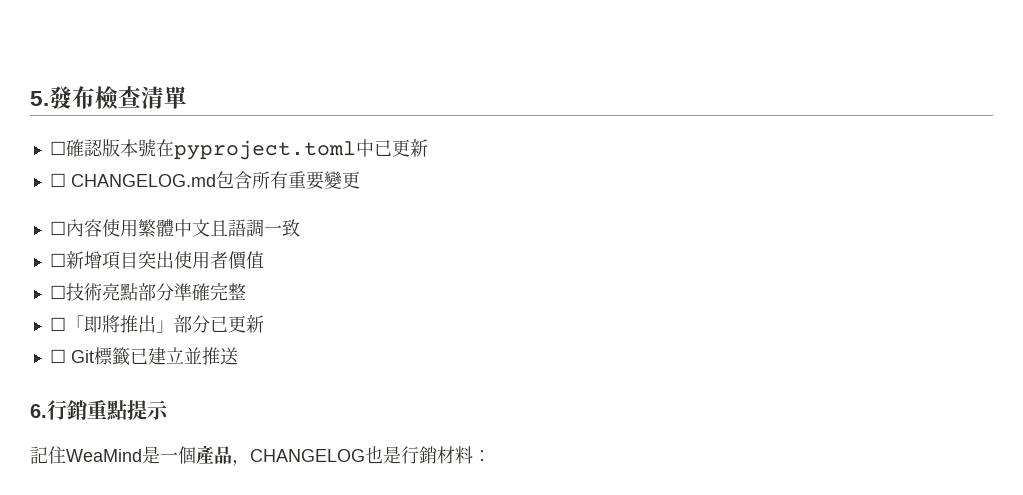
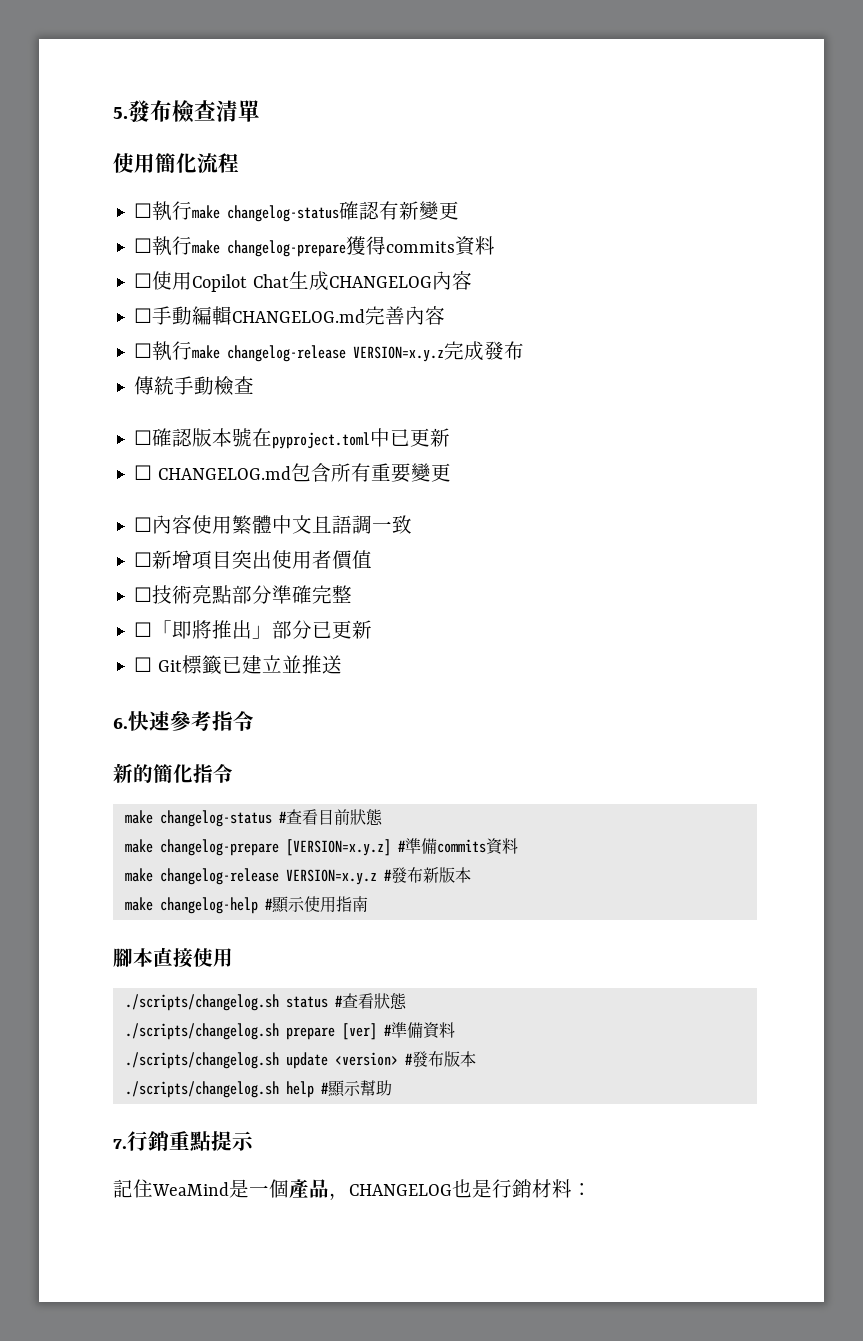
+ 使用簡化流程
+ ☐執行make changelog-status確認有新變更
+ ☐執行make changelog-prepare獲得commits資料
+ ☐使用Copilot Chat生成CHANGELOG內容
+ ☐手動編輯CHANGELOG.md完善內容
+ ☐執行make changelog-release VERSION=x.y.z完成發布
+ 傳統手動檢查
- 6.行銷重點提示
+ 6.快速參考指令
+ 新的簡化指令
+ make changelog-status #查看目前狀態
+ make changelog-prepare [VERSION=x.y.z] #準備commits資料
+ make changelog-release VERSION=x.y.z #發布新版本
+ make changelog-help #顯示使用指南
+ 腳本直接使用
+ ./scripts/changelog.sh status #查看狀態
+ ./scripts/changelog.sh prepare [ver] #準備資料
+ ./scripts/changelog.sh update <version> #發布版本
+ ./scripts/changelog.sh help #顯示幫助
+ 7.行銷重點提示

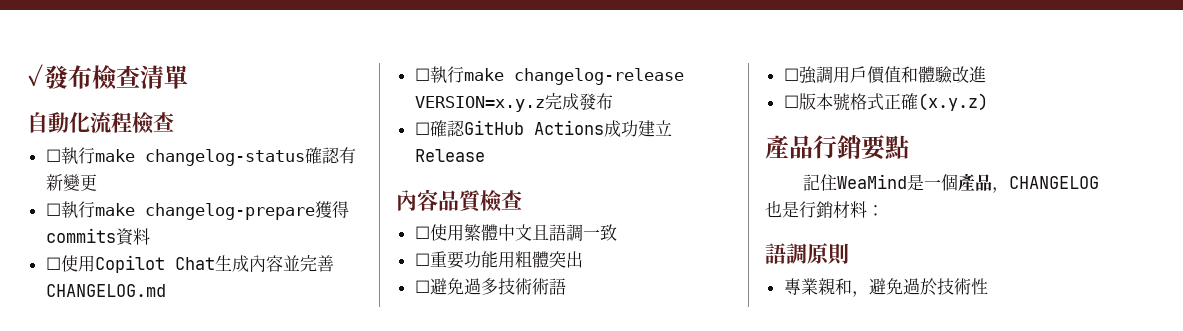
- 5.發布檢查清單
+ ✓發布檢查清單
- 使用簡化流程
+ 自動化流程檢查
- ☐使用Copilot Chat生成CHANGELOG內容
- ☐手動編輯CHANGELOG.md完善內容
+ ☐使用Copilot Chat生成內容並完善CHANGELOG.md
- 傳統手動檢查
- ☐確認版本號在pyproject.toml中已更新
- ☐ CHANGELOG.md包含所有重要變更
- ☐內容使用繁體中文且語調一致
+ ☐確認GitHub Actions成功建立Release
+ 內容品質檢查
+ ☐使用繁體中文且語調一致
- ☐新增項目突出使用者價值
- ☐技術亮點部分準確完整
- ☐「即將推出」部分已更新
- ☐ Git標籤已建立並推送
- 6.快速參考指令
- 新的簡化指令
- make changelog-status #查看目前狀態
- make changelog-prepare [VERSION=x.y.z] #準備commits資料
- make changelog-release VERSION=x.y.z #發布新版本
- make changelog-help #顯示使用指南
- 腳本直接使用
- ./scripts/changelog.sh status #查看狀態
- ./scripts/changelog.sh prepare [ver] #準備資料
- ./scripts/changelog.sh update <version> #發布版本
- ./scripts/changelog.sh help #顯示幫助
- 7.行銷重點提示
+ ☐重要功能用粗體突出
+ ☐避免過多技術術語
+ ☐強調用戶價值和體驗改進
+ ☐版本號格式正確(x.y.z)
+ 產品行銷要點
+ 語調原則
+ 專業親和，避免過於技術性

